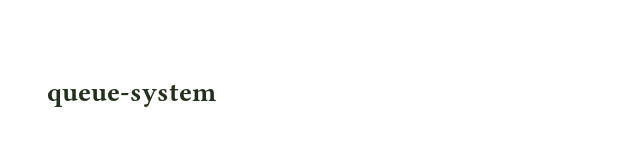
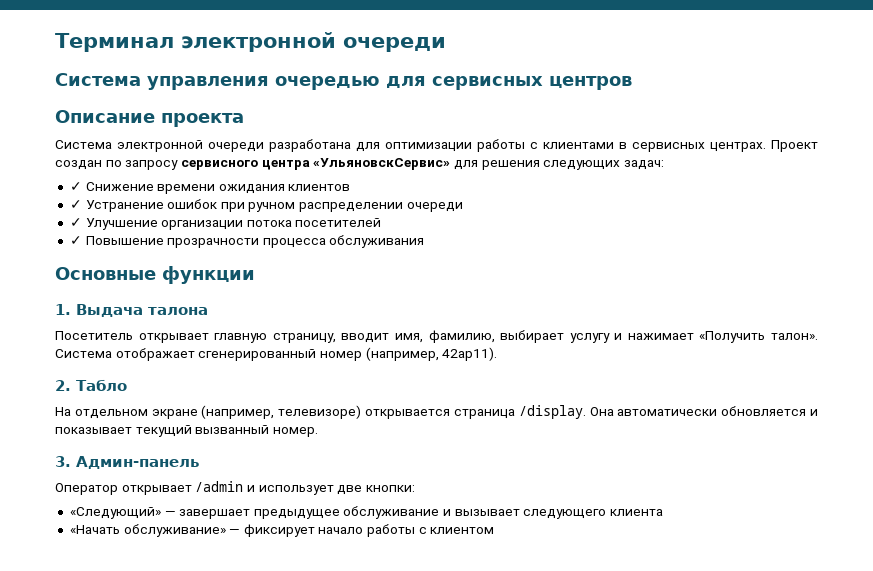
- queue-system
+ Терминал электронной очереди
+ Система управления очередью для сервисных центров
+ Описание проекта
+ Система электронной очереди разработана для оптимизации работы с клиентами в сервисных центрах. Проект создан по запросу сервисного центра «УльяновскСервис» для решения следующих задач:
+ ✓ Снижение времени ожидания клиентов
+ ✓ Устранение ошибок при ручном распределении очереди
+ ✓ Улучшение организации потока посетителей
+ ✓ Повышение прозрачности процесса обслуживания
+ Основные функции
+ 1. Выдача талона
+ Посетитель открывает главную страницу, вводит имя, фамилию, выбирает услугу и нажимает «Получить талон». Система отображает сгенерированный номер (например, 42ap11).
+ 2. Табло
+ На отдельном экране (например, телевизоре) открывается страница /display. Она автоматически обновляется и показывает текущий вызванный номер.
+ 3. Админ-панель
+ Оператор открывает /admin и использует две кнопки:
+ «Следующий» — завершает предыдущее обслуживание и вызывает следующего клиента
+ «Начать обслуживание» — фиксирует начало работы с клиентом

